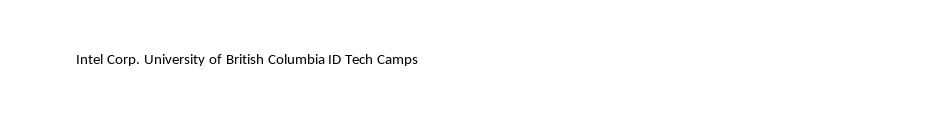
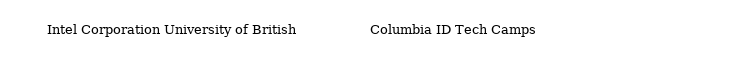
- Intel Corp. University of British Columbia ID Tech Camps
+ Intel Corporation University of British Columbia ID Tech Camps

